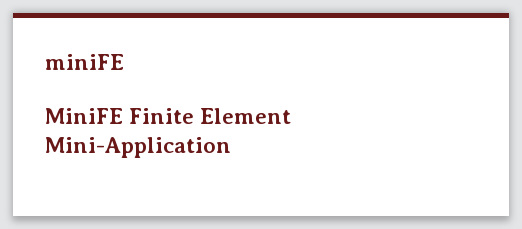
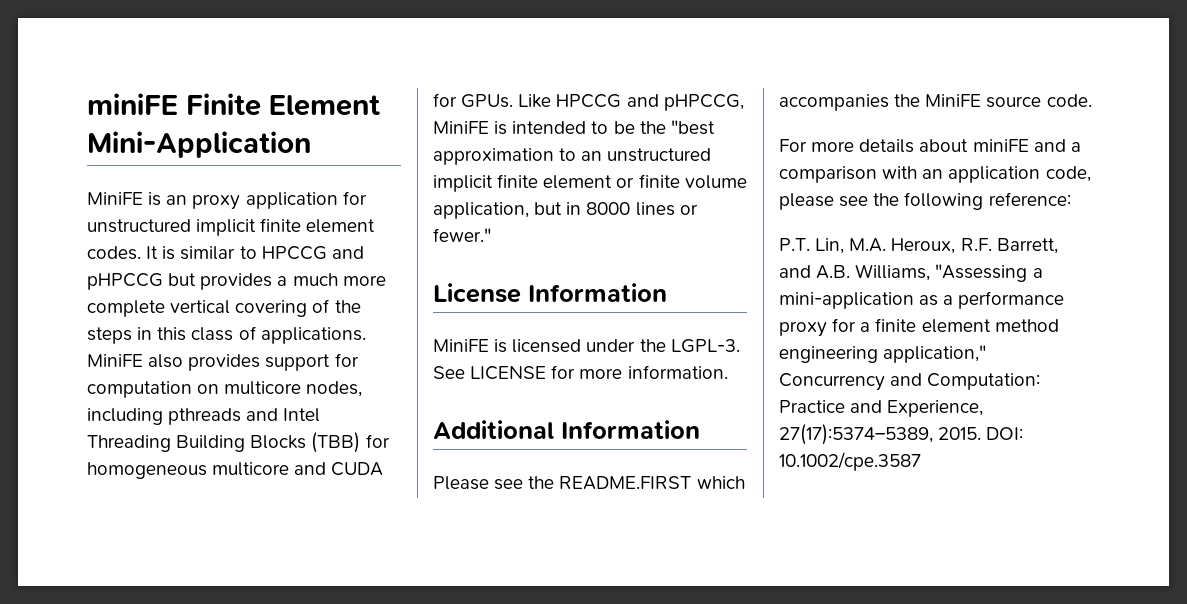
- miniFE
- MiniFE Finite Element Mini-Application
+ miniFE Finite Element Mini-Application
+ MiniFE is an proxy application for unstructured implicit finite element codes. It is similar to HPCCG and pHPCCG but provides a much more complete vertical covering of the steps in this class of applications. MiniFE also provides support for computation on multicore nodes, including pthreads and Intel Threading Building Blocks (TBB) for homogeneous multicore and CUDA for GPUs. Like HPCCG and pHPCCG, MiniFE is intended to be the "best approximation to an unstructured implicit finite element or finite volume application, but in 8000 lines or fewer."
+ License Information
+ MiniFE is licensed under the LGPL-3. See LICENSE for more information.
+ Additional Information
+ Please see the README.FIRST which accompanies the MiniFE source code.
+ For more details about miniFE and a comparison with an application code, please see the following reference:
+ P.T. Lin, M.A. Heroux, R.F. Barrett, and A.B. Williams, "Assessing a mini-application as a performance proxy for a finite element method engineering application," Concurrency and Computation: Practice and Experience, 27(17):5374–5389, 2015. DOI: 10.1002/cpe.3587

